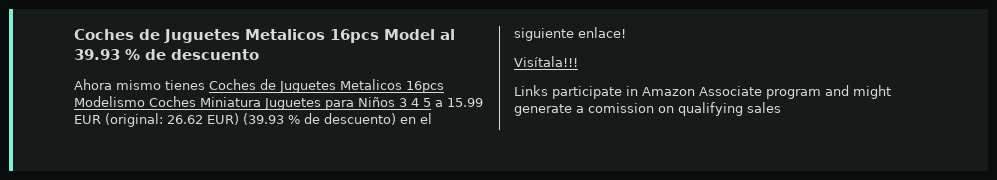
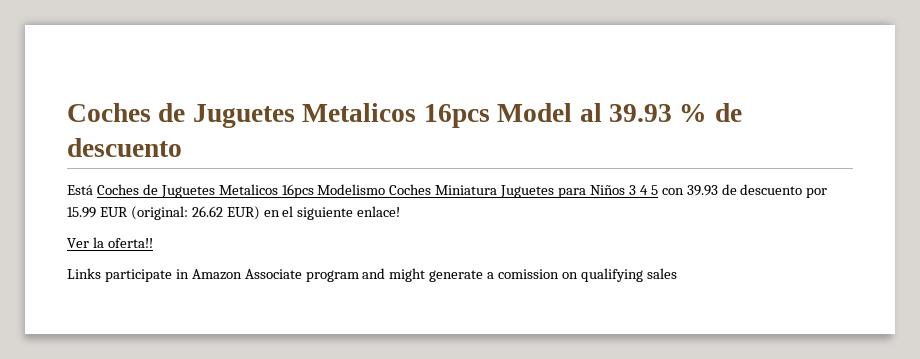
- Ahora mismo tienes Coches de Juguetes Metalicos 16pcs Modelismo Coches Miniatura Juguetes para Niños 3 4 5 a 15.99 EUR (original: 26.62 EUR) (39.93 % de descuento) en el siguiente enlace!
+ Está Coches de Juguetes Metalicos 16pcs Modelismo Coches Miniatura Juguetes para Niños 3 4 5 con 39.93 de descuento por 15.99 EUR (original: 26.62 EUR) en el siguiente enlace!
- Visítala!!!
+ Ver la oferta!!

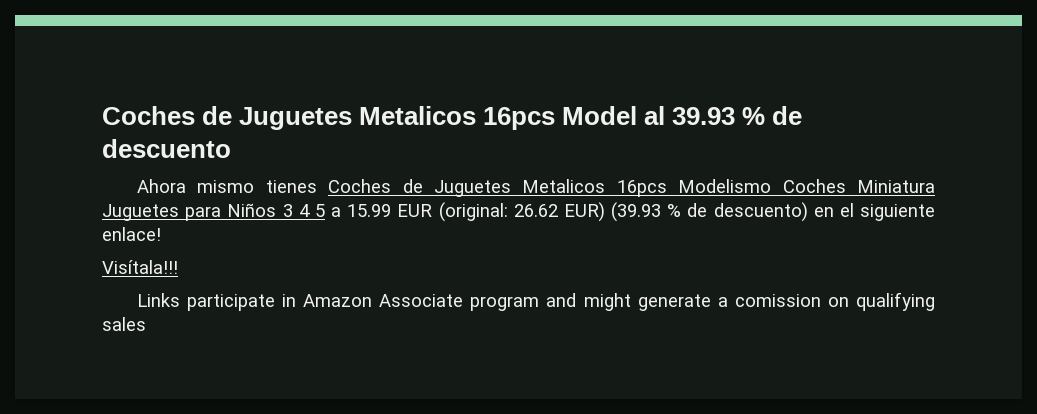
- Está Coches de Juguetes Metalicos 16pcs Modelismo Coches Miniatura Juguetes para Niños 3 4 5 con 39.93 de descuento por 15.99 EUR (original: 26.62 EUR) en el siguiente enlace!
+ Ahora mismo tienes Coches de Juguetes Metalicos 16pcs Modelismo Coches Miniatura Juguetes para Niños 3 4 5 a 15.99 EUR (original: 26.62 EUR) (39.93 % de descuento) en el siguiente enlace!
- Ver la oferta!!
+ Visítala!!!

